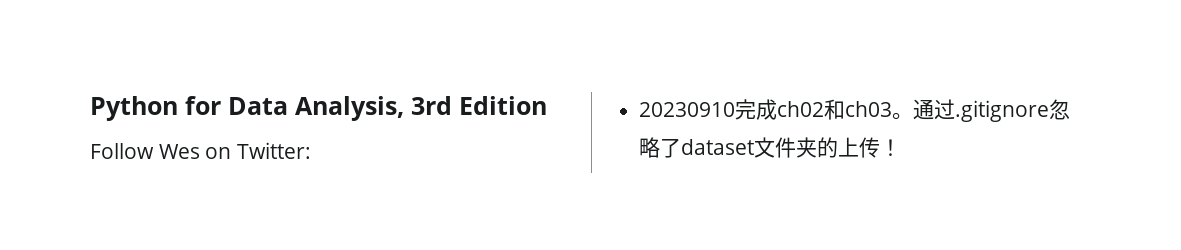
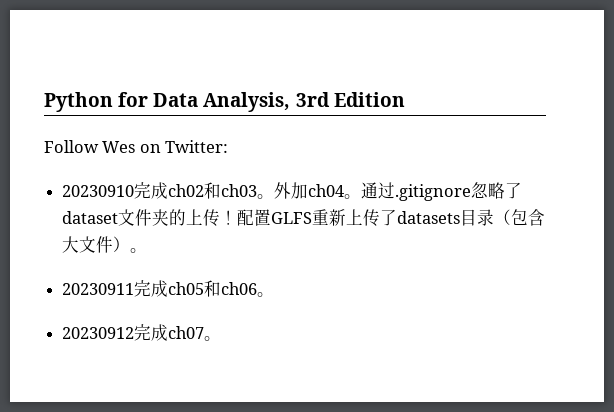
+ 外加ch04。
+ 配置GLFS重新上传了datasets目录（包含大文件）。
+ 20230911完成ch05和ch06。
+ 20230912完成ch07。

